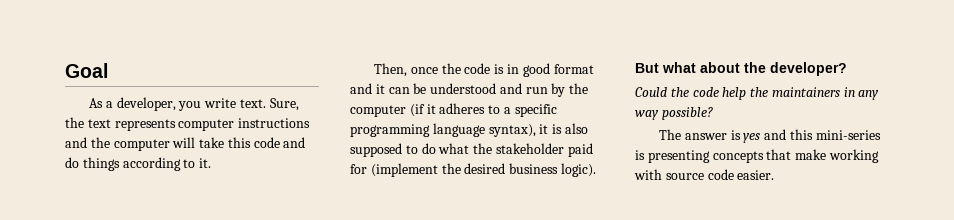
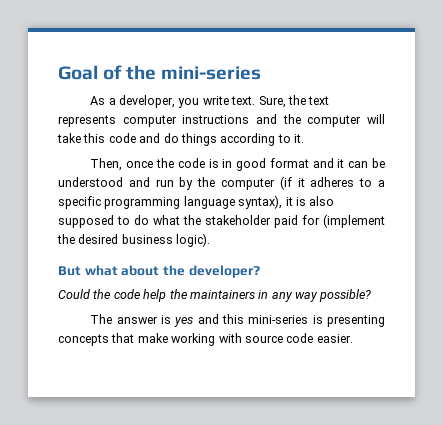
- Goal
+ Goal of the mini-series

